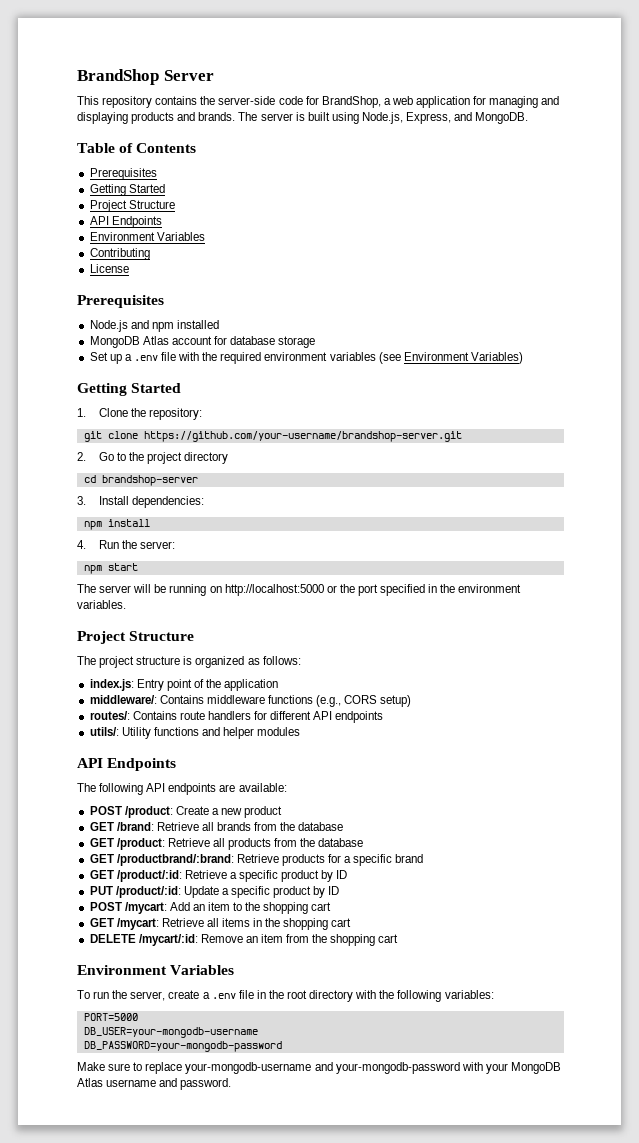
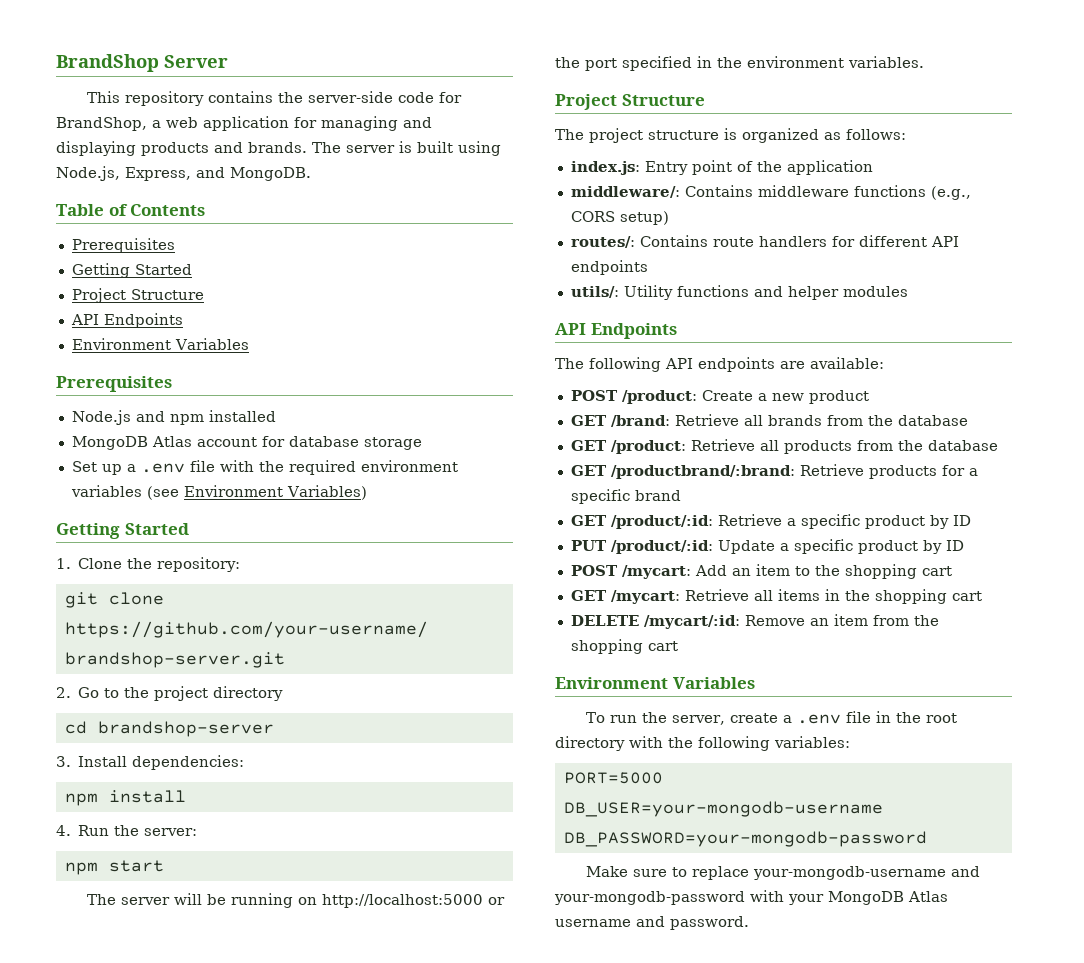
- Contributing
- License

